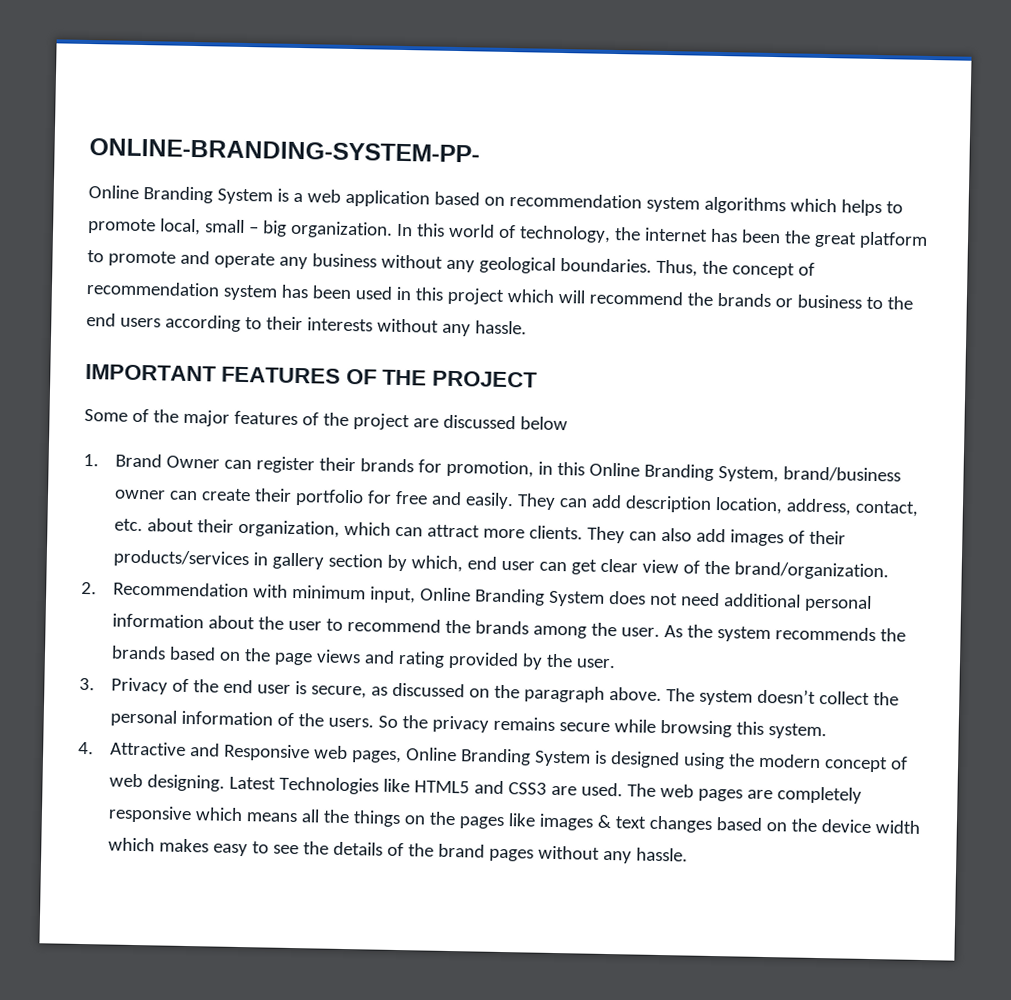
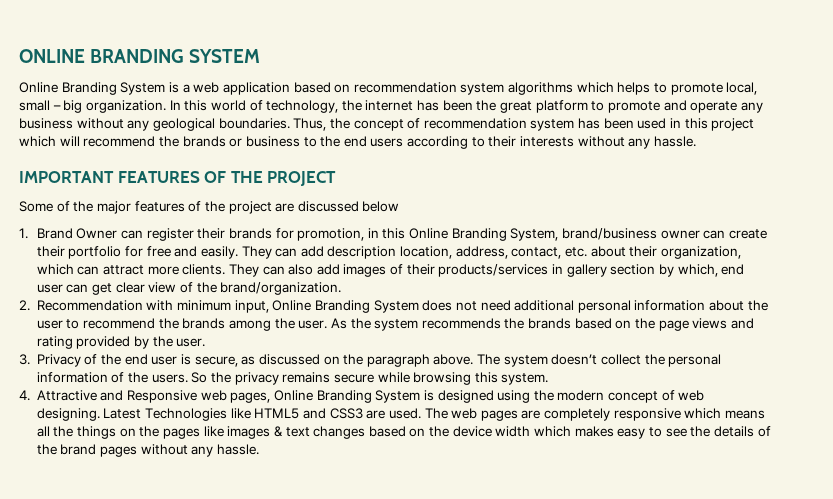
- ONLINE-BRANDING-SYSTEM-PP-
+ ONLINE BRANDING SYSTEM

